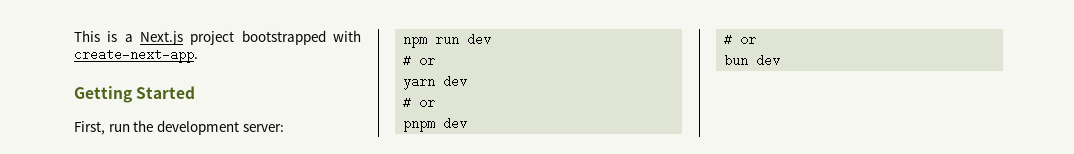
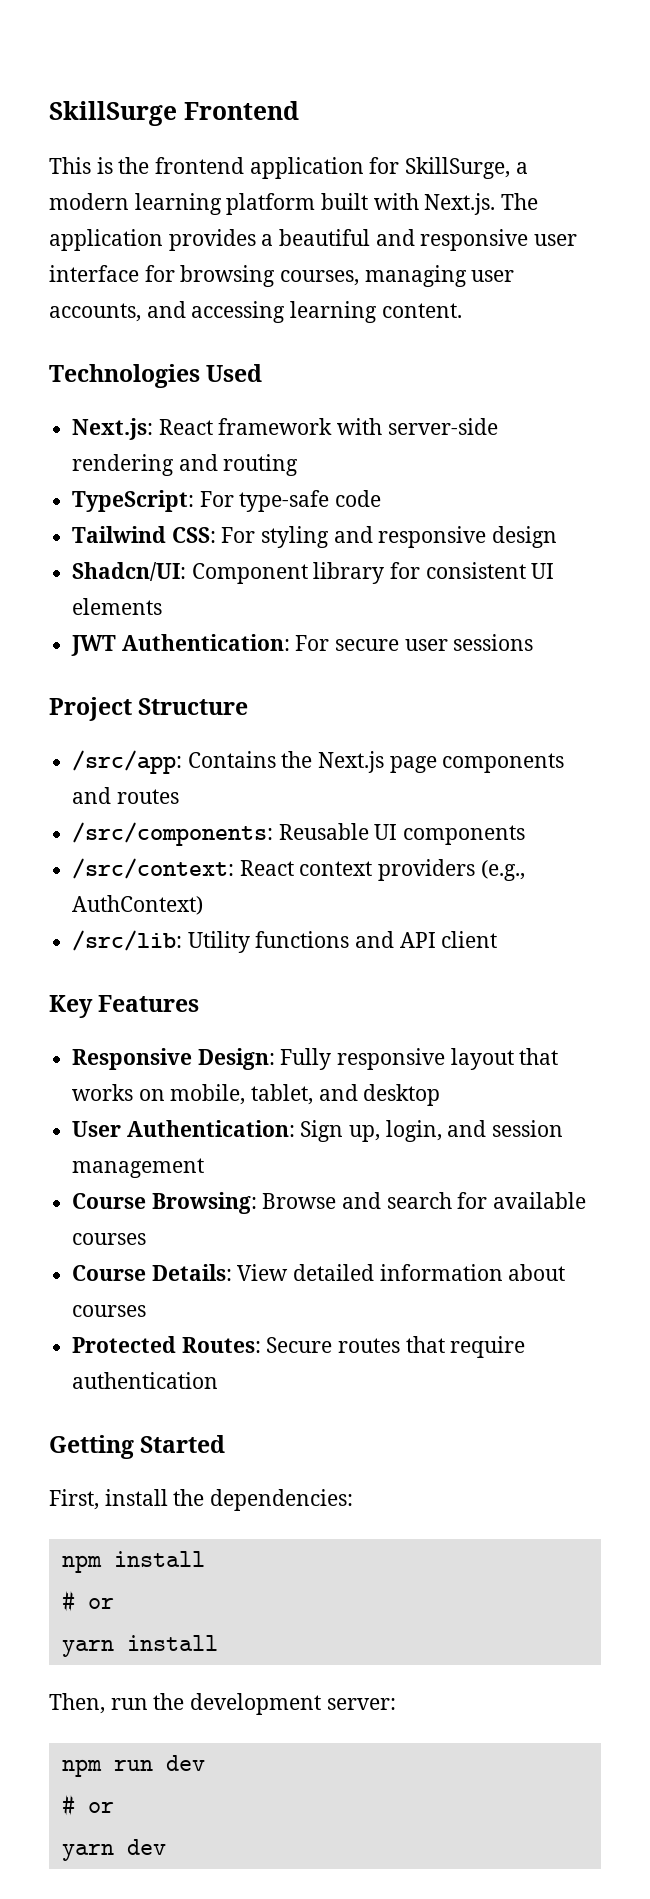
- This is a Next.js project bootstrapped with create-next-app.
+ SkillSurge Frontend
+ This is the frontend application for SkillSurge, a modern learning platform built with Next.js. The application provides a beautiful and responsive user interface for browsing courses, managing user accounts, and accessing learning content.
+ Technologies Used
+ Next.js: React framework with server-side rendering and routing
+ TypeScript: For type-safe code
+ Tailwind CSS: For styling and responsive design
+ Shadcn/UI: Component library for consistent UI elements
+ JWT Authentication: For secure user sessions
+ Project Structure
+ /src/app: Contains the Next.js page components and routes
+ /src/components: Reusable UI components
+ /src/context: React context providers (e.g., AuthContext)
+ /src/lib: Utility functions and API client
+ Key Features
+ Responsive Design: Fully responsive layout that works on mobile, tablet, and desktop
+ User Authentication: Sign up, login, and session management
+ Course Browsing: Browse and search for available courses
+ Course Details: View detailed information about courses
+ Protected Routes: Secure routes that require authentication
  Getting Started
- First, run the development server:
+ First, install the dependencies:
+ npm install
+ # or
+ yarn install
+ Then, run the development server:
  yarn dev
- # or
- pnpm dev
- # or
- bun dev

